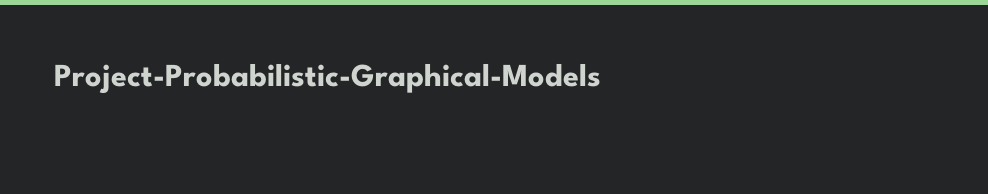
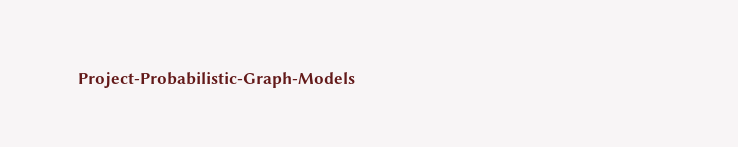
- Project-Probabilistic-Graphical-Models
+ Project-Probabilistic-Graph-Models

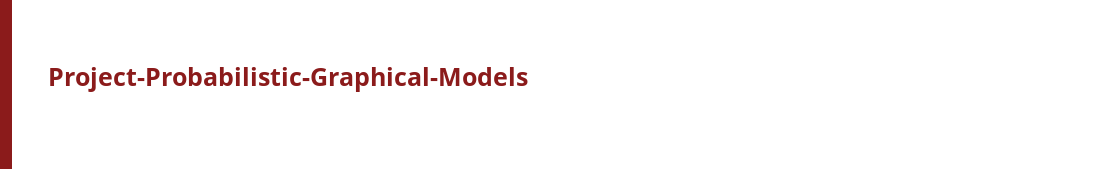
- Project-Probabilistic-Graph-Models
+ Project-Probabilistic-Graphical-Models

